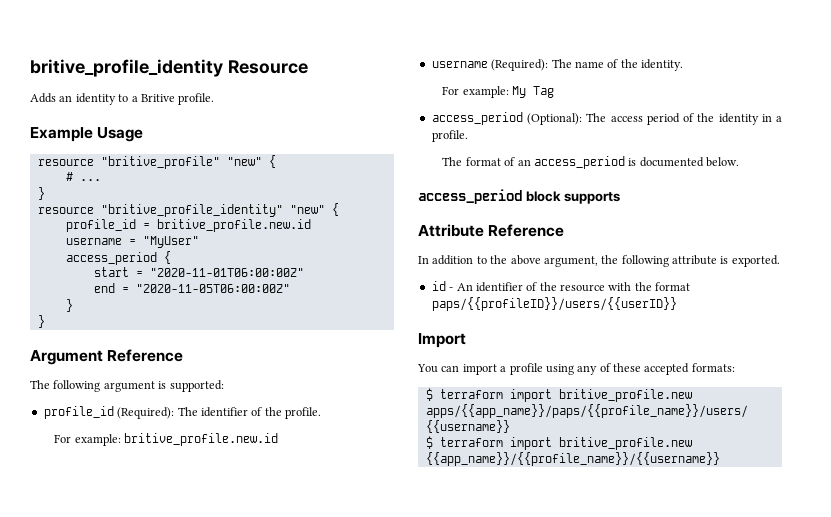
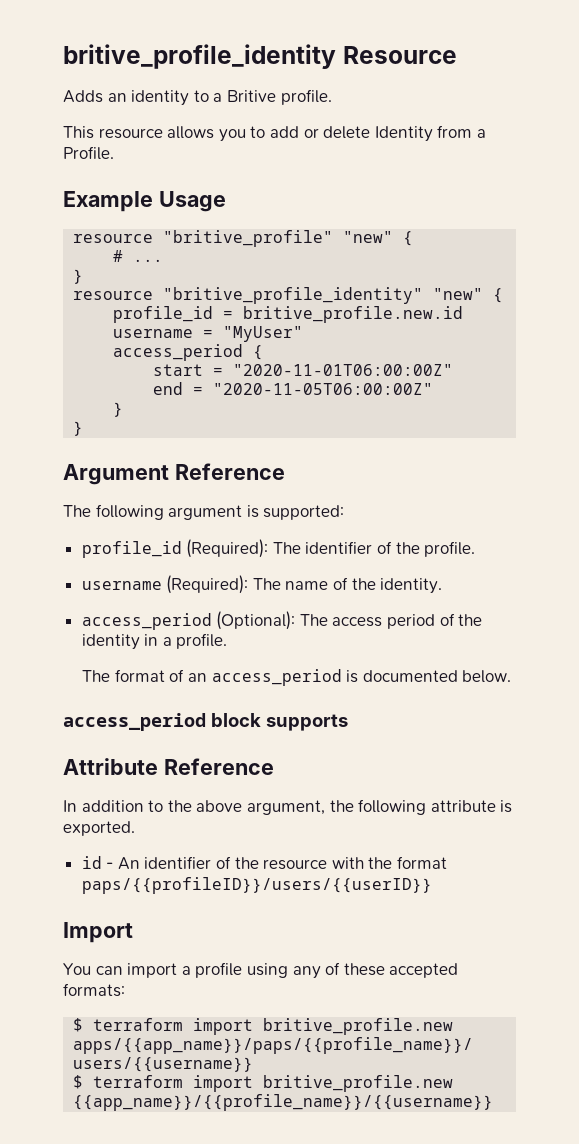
+ This resource allows you to add or delete Identity from a Profile.
- For example: britive_profile.new.id
- For example: My Tag

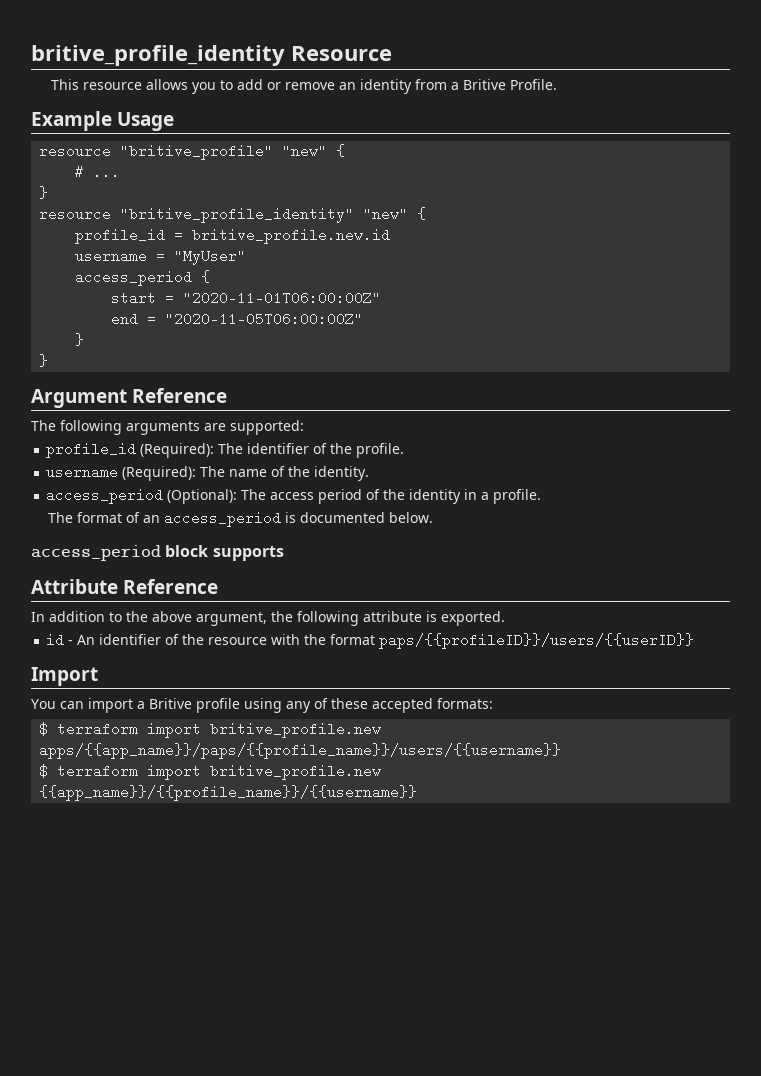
- Adds an identity to a Britive profile.
- This resource allows you to add or delete Identity from a Profile.
+ This resource allows you to add or remove an identity from a Britive Profile.
- The following argument is supported:
+ The following arguments are supported:
- You can import a profile using any of these accepted formats:
+ You can import a Britive profile using any of these accepted formats:

